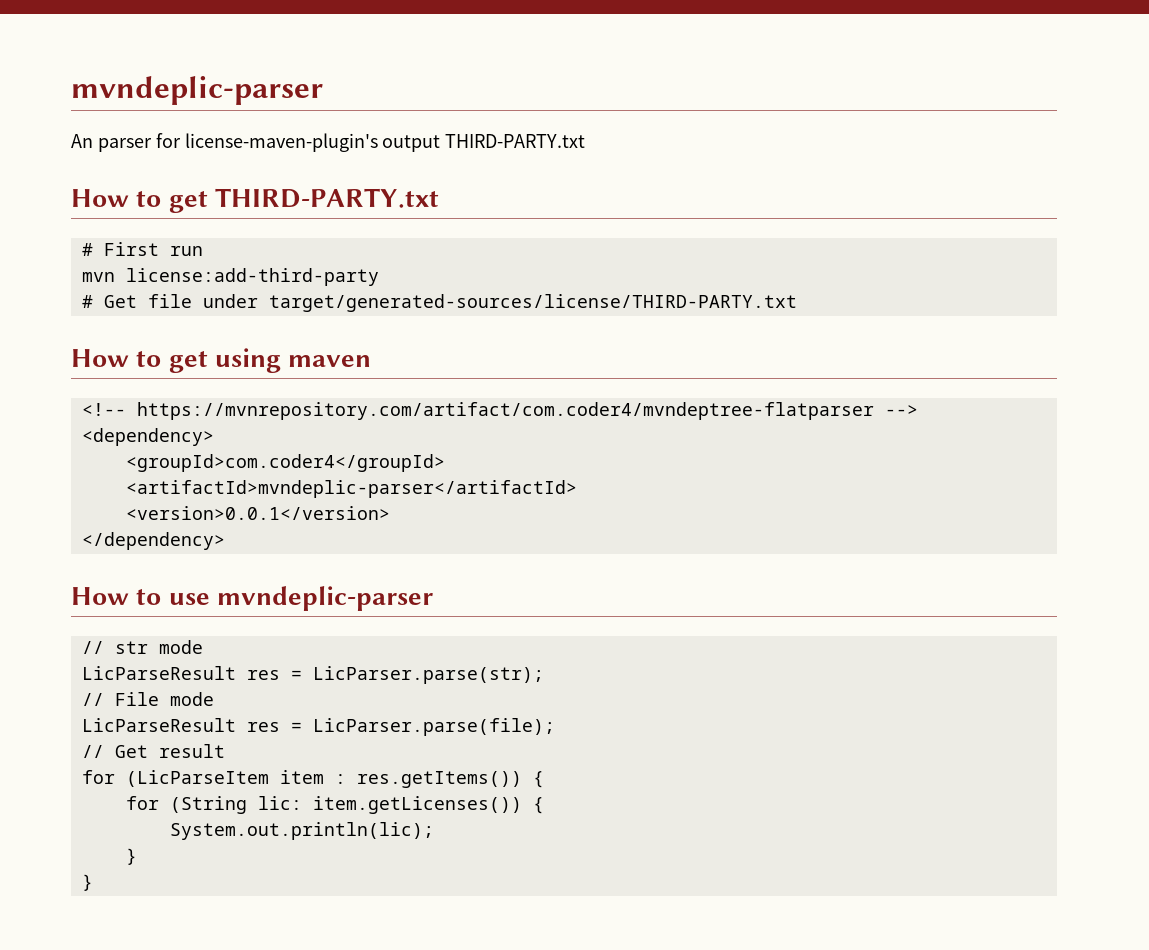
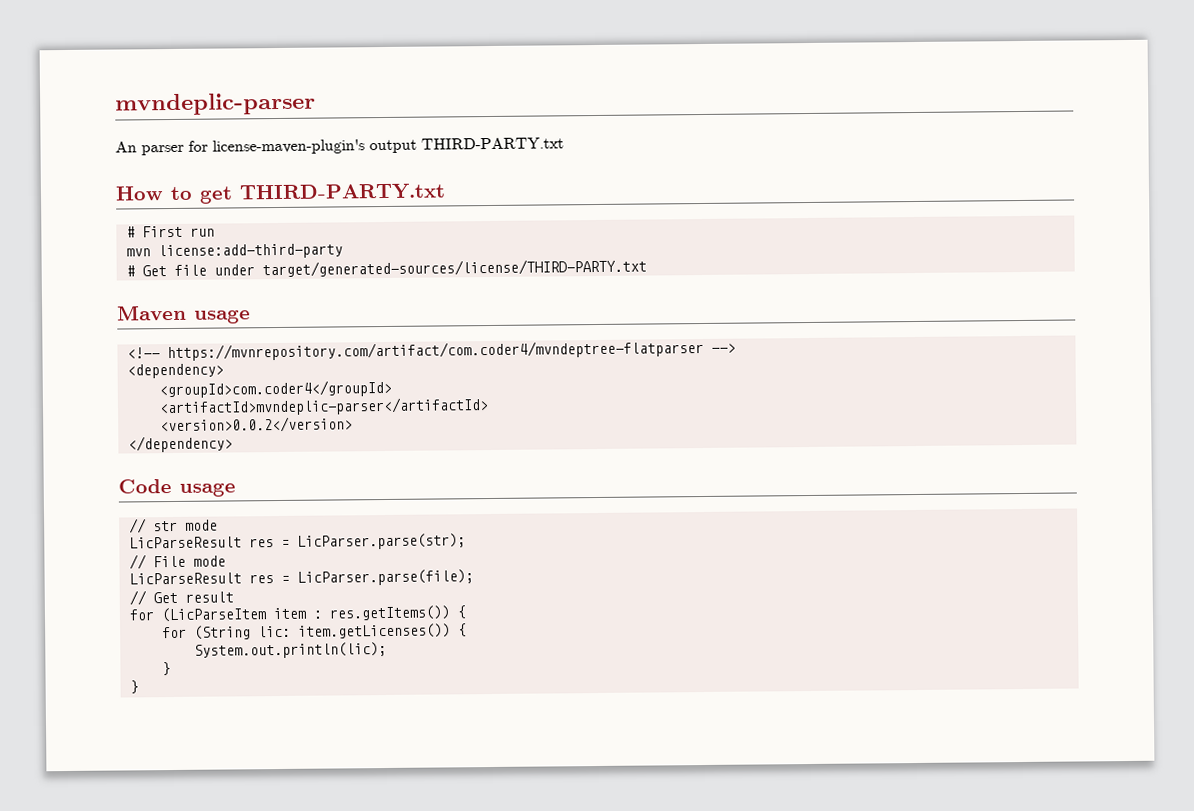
- How to get using maven
+ Maven usage
- <version>0.0.1</version>
+ <version>0.0.2</version>
- How to use mvndeplic-parser
+ Code usage

